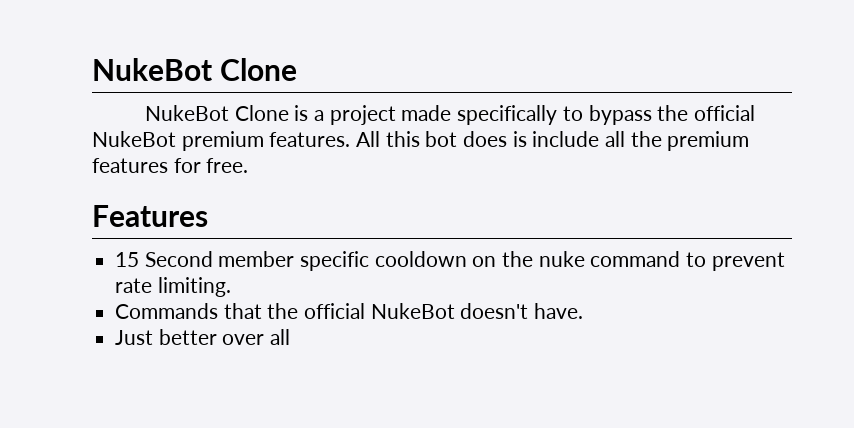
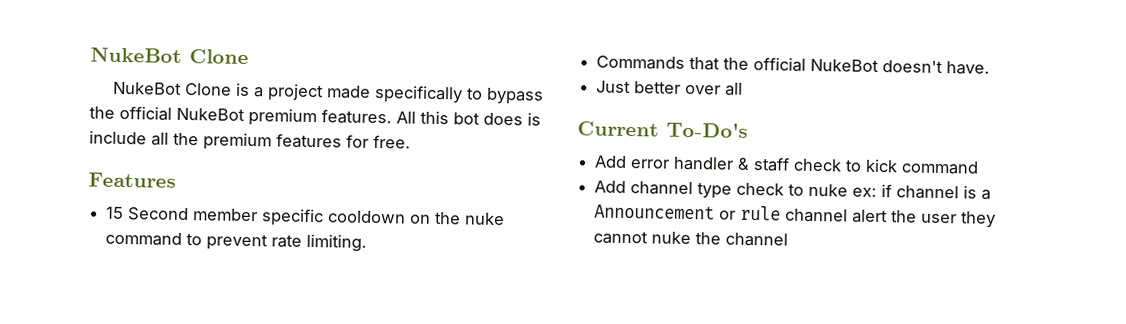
+ Current To-Do's
+ Add error handler & staff check to kick command
+ Add channel type check to nuke ex: if channel is a Announcement or rule channel alert the user they cannot nuke the channel

